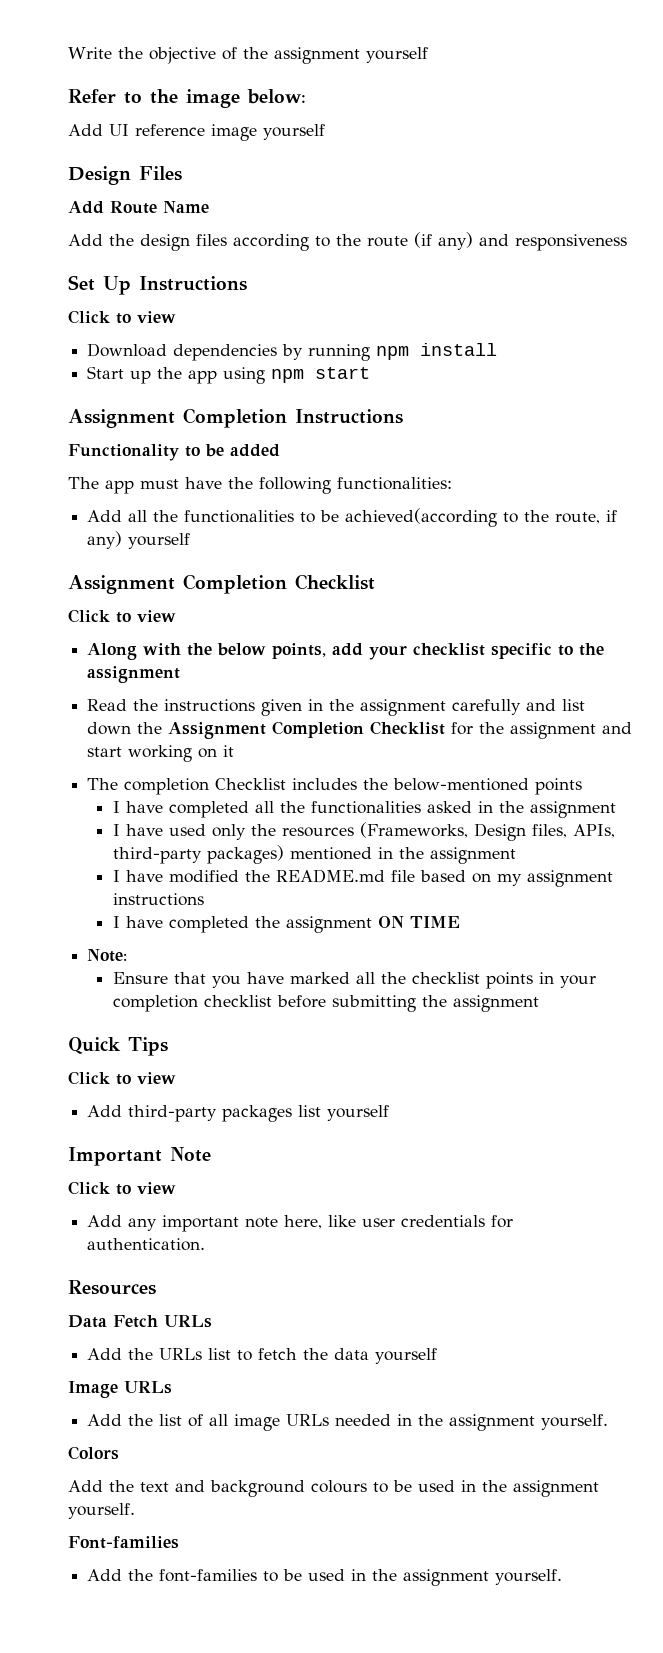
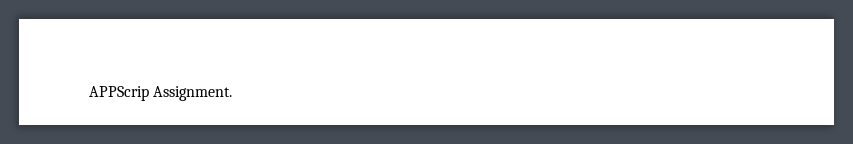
- Write the objective of the assignment yourself
- Refer to the image below:
- Add UI reference image yourself
- Design Files
- Add Route Name
- Add the design files according to the route (if any) and responsiveness
- Set Up Instructions
- Click to view
- Download dependencies by running npm install
- Start up the app using npm start
- Assignment Completion Instructions
- Functionality to be added
- The app must have the following functionalities:
- Add all the functionalities to be achieved(according to the route, if any) yourself
- Assignment Completion Checklist
- Click to view
- Along with the below points, add your checklist specific to the assignment
- Read the instructions given in the assignment carefully and list down the Assignment Completion Checklist for the assignment and start working on it
- The completion Checklist includes the below-mentioned points
- I have completed all the functionalities asked in the assignment
- I have used only the resources (Frameworks, Design files, APIs, third-party packages) mentioned in the assignment
- I have modified the README.md file based on my assignment instructions
- I have completed the assignment ON TIME
- Note:
- Ensure that you have marked all the checklist points in your completion checklist before submitting the assignment
- Quick Tips
- Click to view
- Add third-party packages list yourself
- Important Note
- Click to view
- Add any important note here, like user credentials for authentication.
- Resources
- Data Fetch URLs
- Add the URLs list to fetch the data yourself
- Image URLs
- Add the list of all image URLs needed in the assignment yourself.
- Colors
- Add the text and background colours to be used in the assignment yourself.
- Font-families
- Add the font-families to be used in the assignment yourself.
+ APPScrip Assignment.

